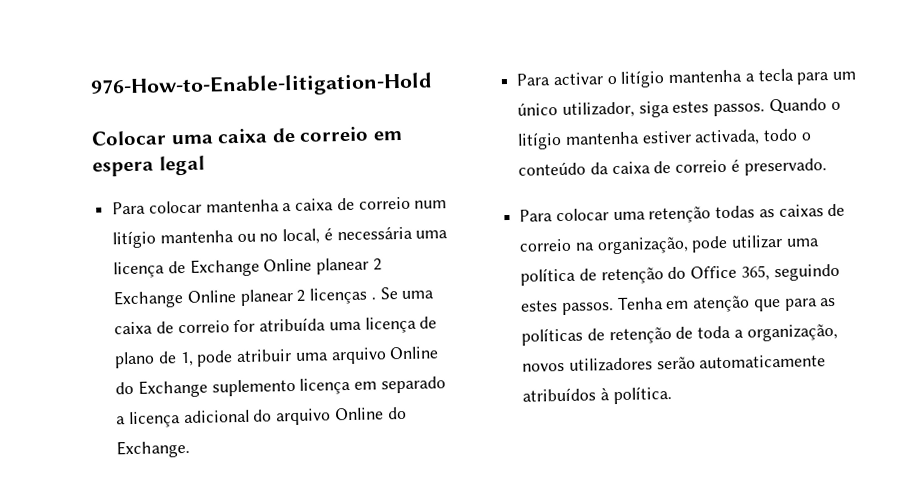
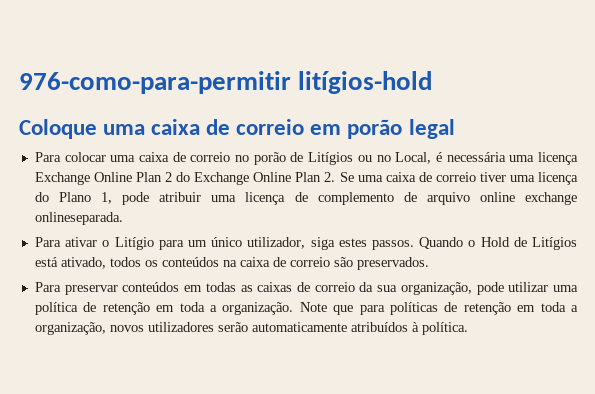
- 976-How-to-Enable-litigation-Hold
- Colocar uma caixa de correio em espera legal
+ 976-como-para-permitir litígios-hold
+ Coloque uma caixa de correio em porão legal
- Para colocar mantenha a caixa de correio num litígio mantenha ou no local, é necessária uma licença de Exchange Online planear 2 Exchange Online planear 2 licenças . Se uma caixa de correio for atribuída uma licença de plano de 1, pode atribuir uma arquivo Online do Exchange suplemento licença em separado a licença adicional do arquivo Online do Exchange.
- Para activar o litígio mantenha a tecla para um único utilizador, siga estes passos.
+ Para colocar uma caixa de correio no porão de Litígios ou no Local, é necessária uma licença Exchange Online Plan 2 do Exchange Online Plan 2. Se uma caixa de correio tiver uma licença do Plano 1, pode atribuir uma licença de complemento de arquivo online exchange onlineseparada.
+ Para ativar o Litígio para um único utilizador, siga estes passos.
- Quando o litígio mantenha estiver activada, todo o conteúdo da caixa de correio é preservado.
- Para colocar uma retenção todas as caixas de correio na organização, pode utilizar uma política de retenção do Office 365, seguindo estes passos. Tenha em atenção que para as políticas de retenção de toda a organização, novos utilizadores serão automaticamente atribuídos à política.
+ Quando o Hold de Litígios está ativado, todos os conteúdos na caixa de correio são preservados.
+ Para preservar conteúdos em todas as caixas de correio da sua organização, pode utilizar uma política de retenção em toda a organização. Note que para políticas de retenção em toda a organização, novos utilizadores serão automaticamente atribuídos à política.

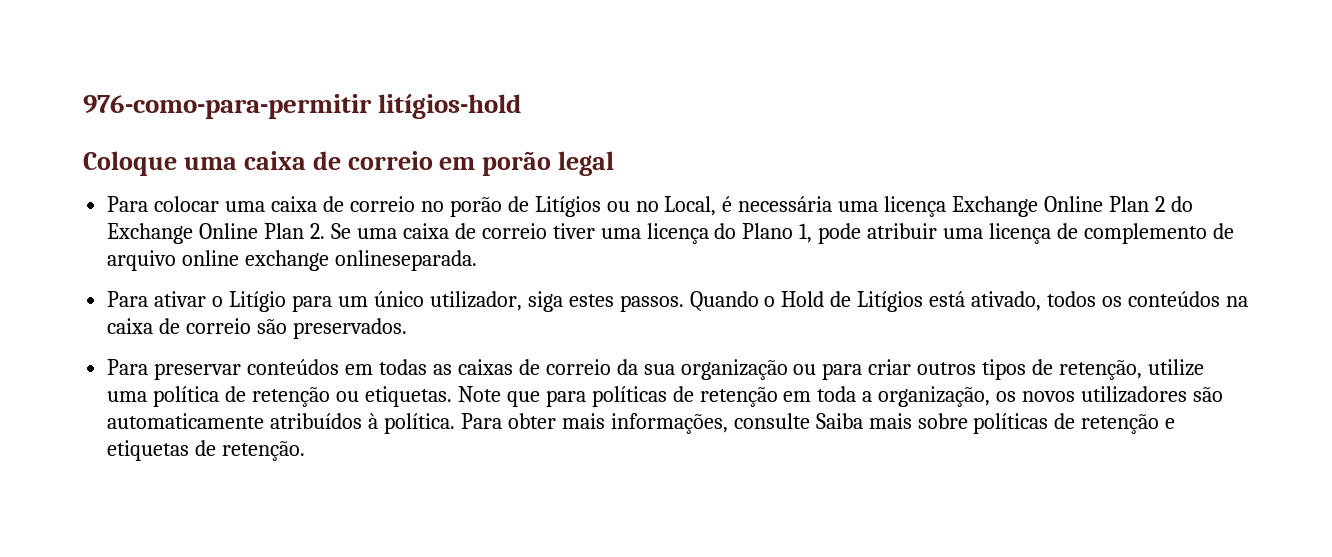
- Para preservar conteúdos em todas as caixas de correio da sua organização, pode utilizar uma política de retenção em toda a organização.
+ Para preservar conteúdos em todas as caixas de correio da sua organização ou para criar outros tipos de retenção, utilize uma política de retenção ou etiquetas.
- Note que para políticas de retenção em toda a organização, novos utilizadores serão automaticamente atribuídos à política.
+ Note que para políticas de retenção em toda a organização, os novos utilizadores são automaticamente atribuídos à política.
+ Para obter mais informações, consulte Saiba mais sobre políticas de retenção e etiquetas de retenção.

